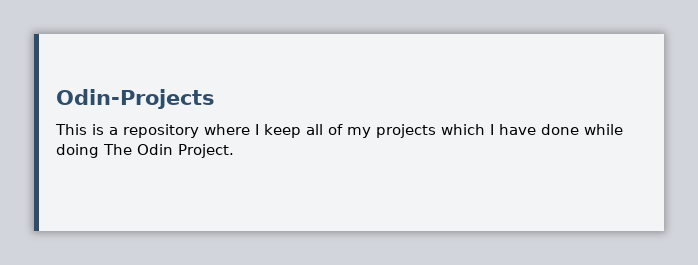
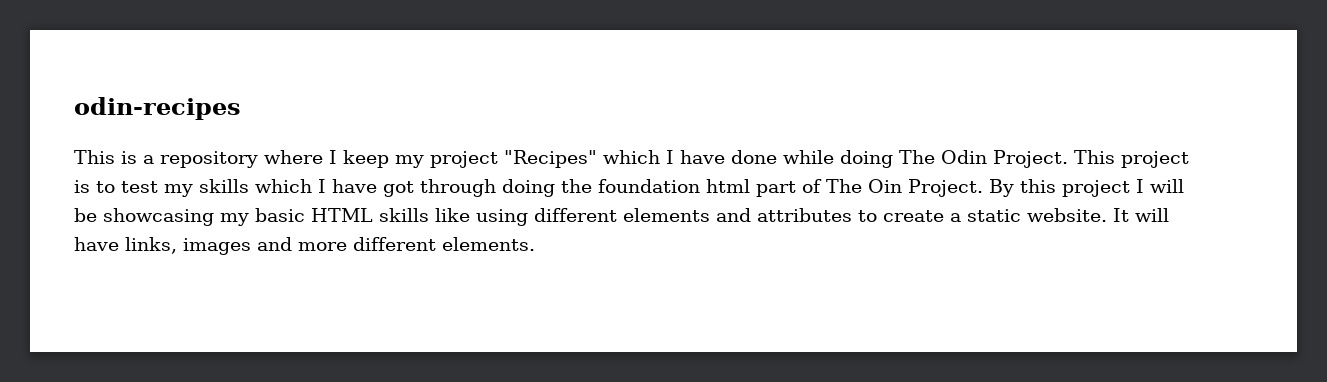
- Odin-Projects
+ odin-recipes
- This is a repository where I keep all of my projects which I have done while doing The Odin Project.
+ This is a repository where I keep my project "Recipes" which I have done while doing The Odin Project.
+ This project is to test my skills which I have got through doing the foundation html part of The Oin Project. By this project I will be showcasing my basic HTML skills like using different elements and attributes to create a static website. It will have links, images and more different elements.

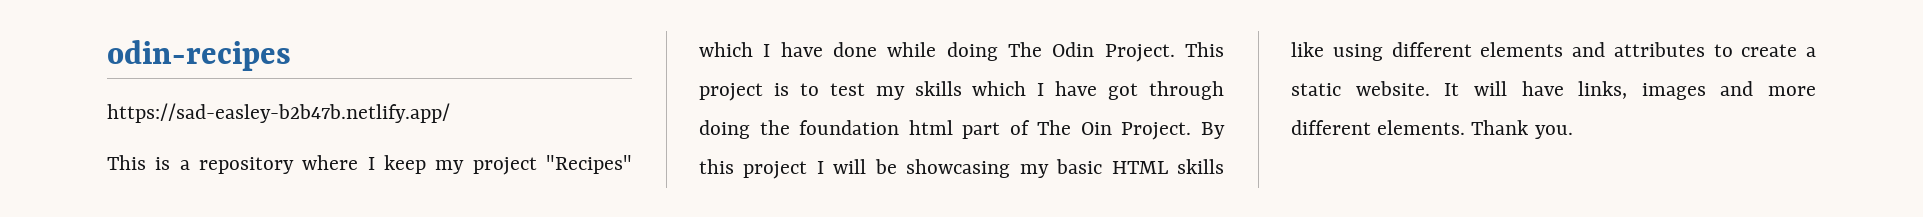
+ https://sad-easley-b2b47b.netlify.app/
+ Thank you.

